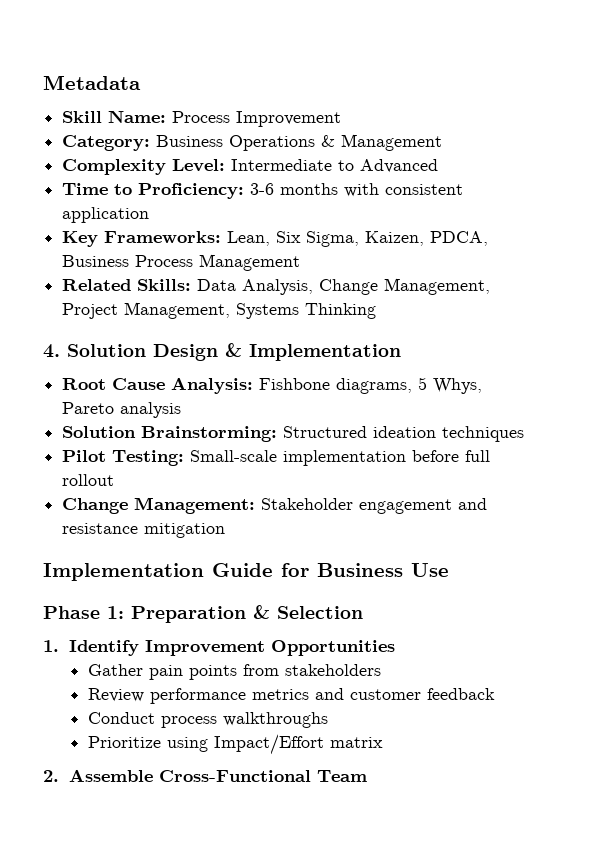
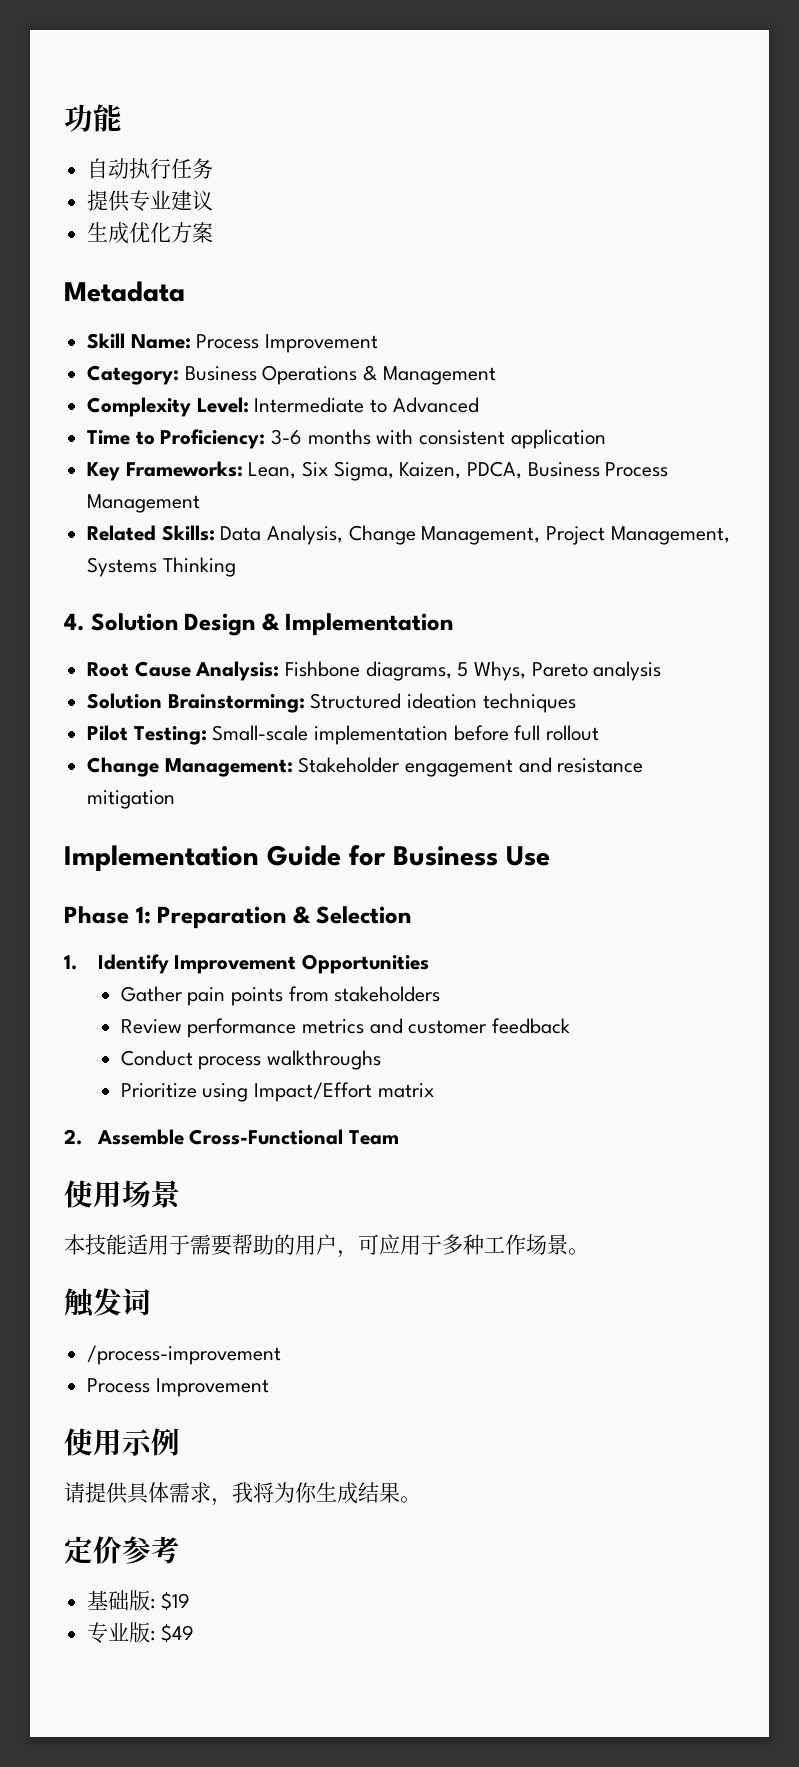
+ 功能
+ 自动执行任务
+ 提供专业建议
+ 生成优化方案
+ 使用场景
+ 本技能适用于需要帮助的用户，可应用于多种工作场景。
+ 触发词
+ /process-improvement
+ Process Improvement
+ 使用示例
+ 请提供具体需求，我将为你生成结果。
+ 定价参考
+ 基础版: $19
+ 专业版: $49

